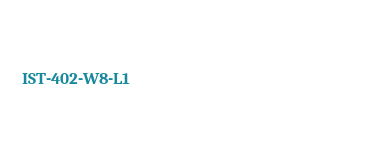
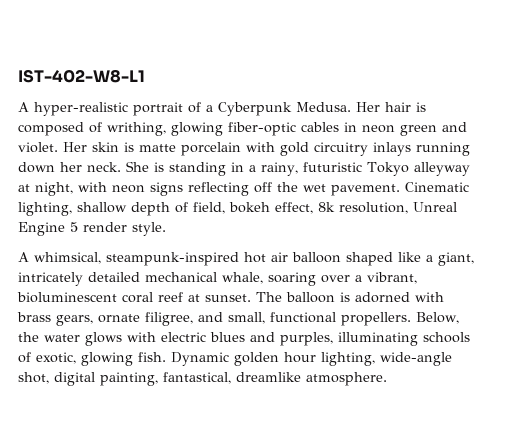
+ A hyper-realistic portrait of a Cyberpunk Medusa. Her hair is composed of writhing, glowing fiber-optic cables in neon green and violet. Her skin is matte porcelain with gold circuitry inlays running down her neck. She is standing in a rainy, futuristic Tokyo alleyway at night, with neon signs reflecting off the wet pavement. Cinematic lighting, shallow depth of field, bokeh effect, 8k resolution, Unreal Engine 5 render style.
+ A whimsical, steampunk-inspired hot air balloon shaped like a giant, intricately detailed mechanical whale, soaring over a vibrant, bioluminescent coral reef at sunset. The balloon is adorned with brass gears, ornate filigree, and small, functional propellers. Below, the water glows with electric blues and purples, illuminating schools of exotic, glowing fish. Dynamic golden hour lighting, wide-angle shot, digital painting, fantastical, dreamlike atmosphere.

